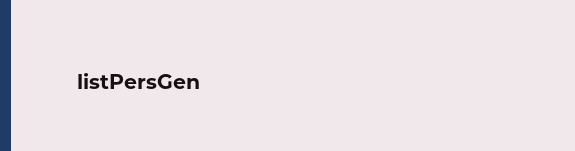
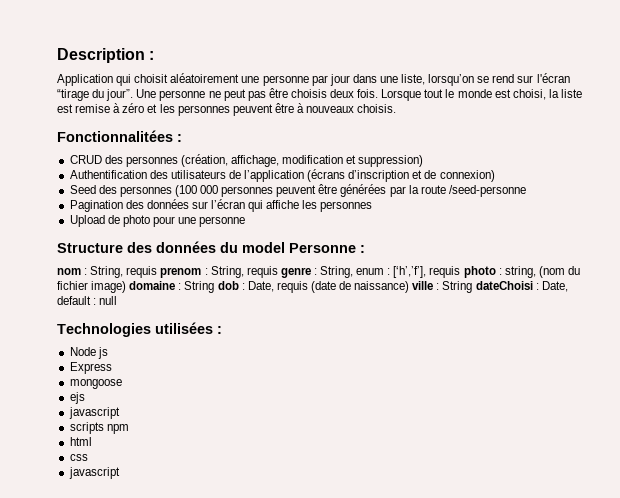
- listPersGen
+ Description :
+ Application qui choisit aléatoirement une personne par jour dans une liste, lorsqu’on se rend sur l'écran “tirage du jour”. Une personne ne peut pas être choisis deux fois. Lorsque tout le monde est choisi, la liste est remise à zéro et les personnes peuvent être à nouveaux choisis.
+ Fonctionnalitées :
+ CRUD des personnes (création, affichage, modification et suppression)
+ Authentification des utilisateurs de l’application (écrans d’inscription et de connexion)
+ Seed des personnes (100 000 personnes peuvent être générées par la route /seed-personne
+ Pagination des données sur l’écran qui affiche les personnes
+ Upload de photo pour une personne
+ Structure des données du model Personne :
+ nom : String, requis prenom : String, requis genre : String, enum : [‘h’,’f’], requis photo : string, (nom du fichier image) domaine : String dob : Date, requis (date de naissance) ville : String dateChoisi : Date, default : null
+ Technologies utilisées :
+ Node js
+ Express
+ mongoose
+ ejs
+ javascript
+ scripts npm
+ html
+ css
+ javascript

